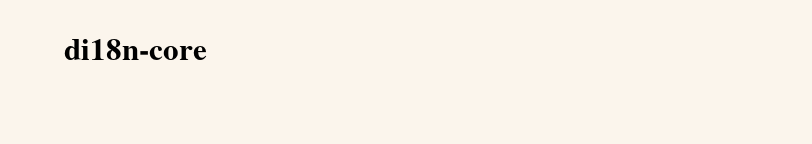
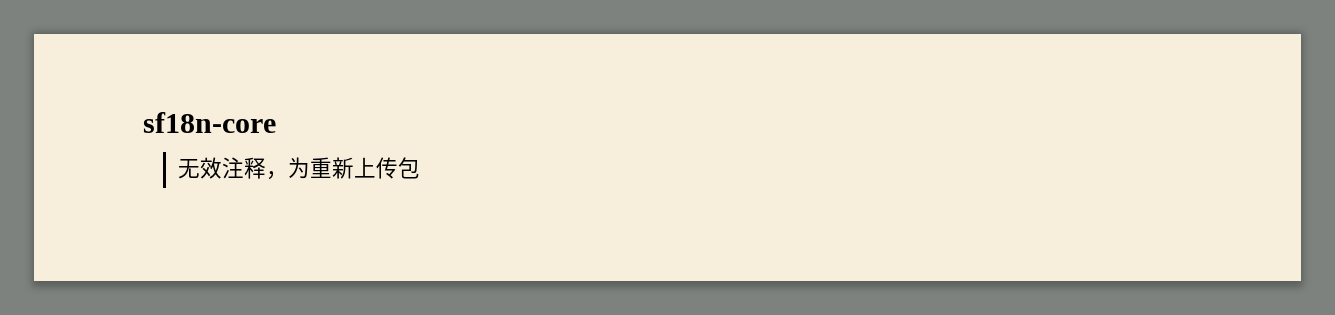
- di18n-core
+ sf18n-core
+ 无效注释，为重新上传包

